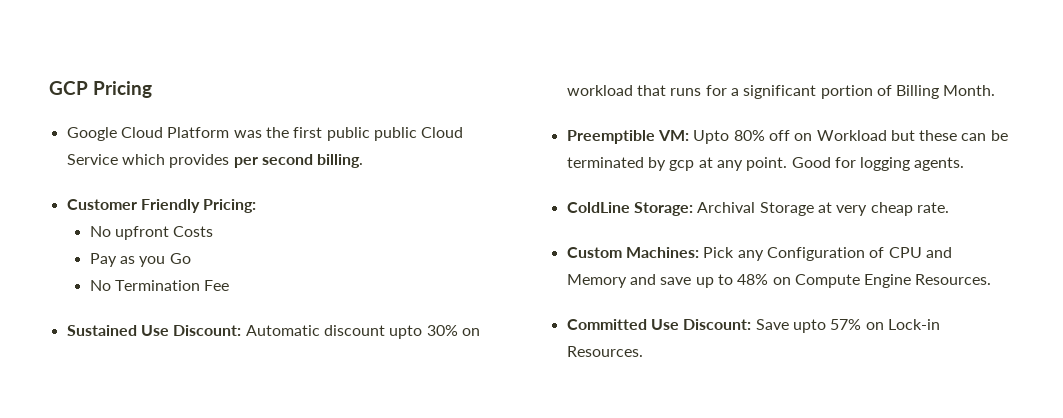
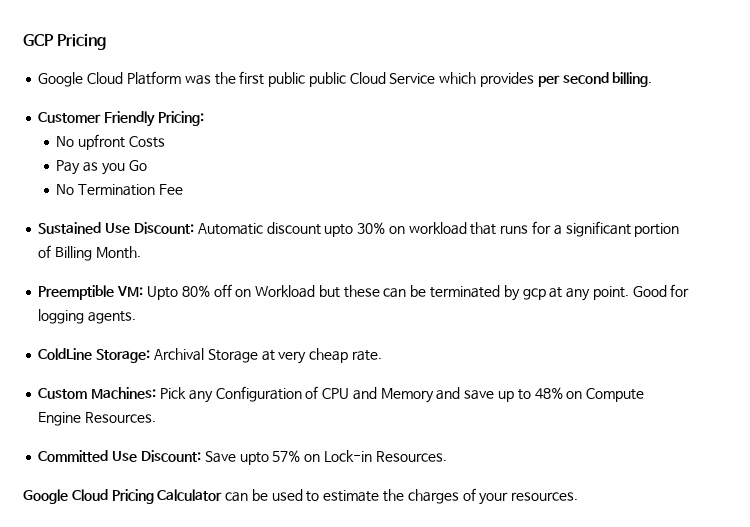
+ Google Cloud Pricing Calculator can be used to estimate the charges of your resources.

